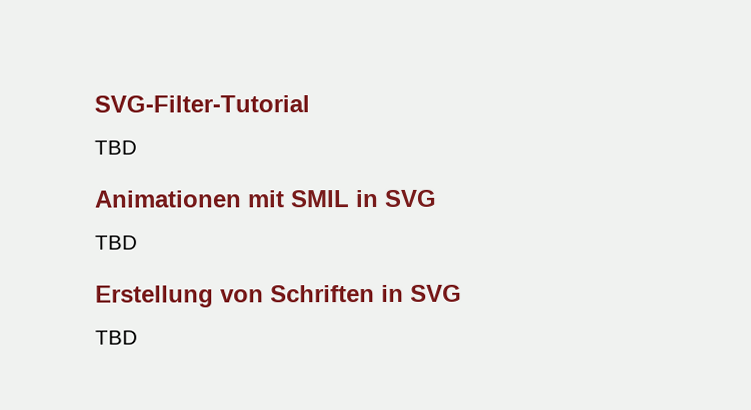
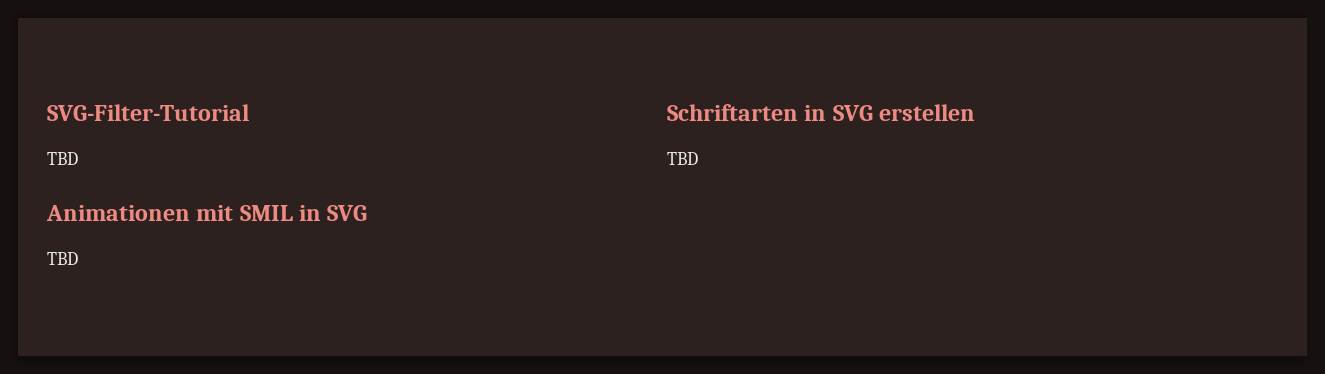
- Erstellung von Schriften in SVG
+ Schriftarten in SVG erstellen

